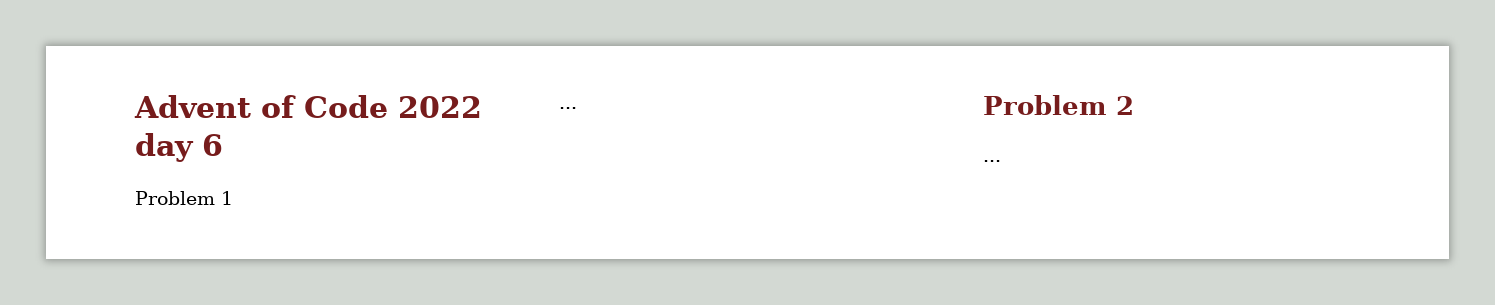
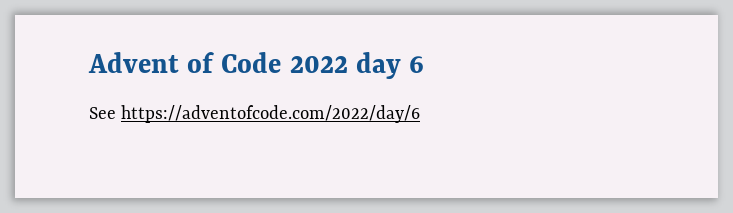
- Problem 1
- ...
- Problem 2
- ...
+ See https://adventofcode.com/2022/day/6

